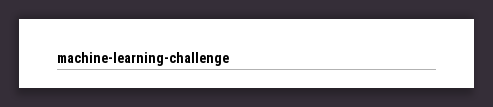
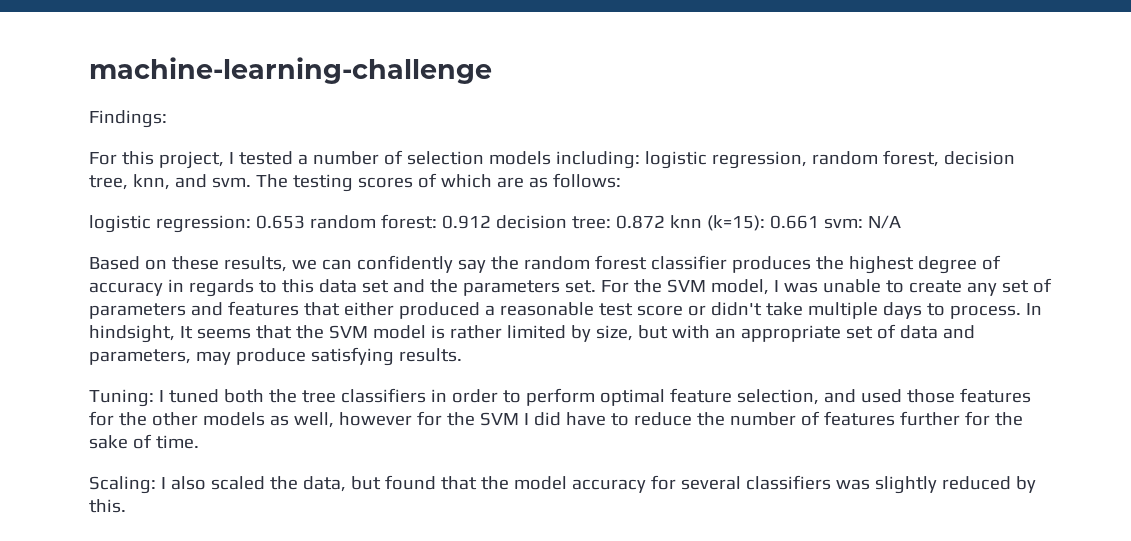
+ Findings:
+ For this project, I tested a number of selection models including: logistic regression, random forest, decision tree, knn, and svm. The testing scores of which are as follows:
+ logistic regression: 0.653 random forest: 0.912 decision tree: 0.872 knn (k=15): 0.661 svm: N/A
+ Based on these results, we can confidently say the random forest classifier produces the highest degree of accuracy in regards to this data set and the parameters set. For the SVM model, I was unable to create any set of parameters and features that either produced a reasonable test score or didn't take multiple days to process. In hindsight, It seems that the SVM model is rather limited by size, but with an appropriate set of data and parameters, may produce satisfying results.
+ Tuning: I tuned both the tree classifiers in order to perform optimal feature selection, and used those features for the other models as well, however for the SVM I did have to reduce the number of features further for the sake of time.
+ Scaling: I also scaled the data, but found that the model accuracy for several classifiers was slightly reduced by this.

